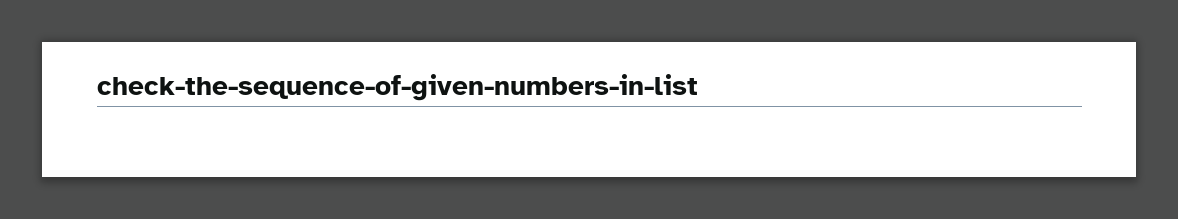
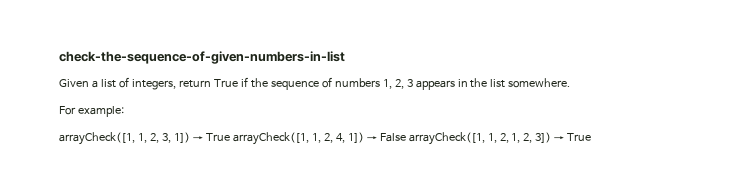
+ Given a list of integers, return True if the sequence of numbers 1, 2, 3 appears in the list somewhere.
+ For example:
+ arrayCheck([1, 1, 2, 3, 1]) → True arrayCheck([1, 1, 2, 4, 1]) → False arrayCheck([1, 1, 2, 1, 2, 3]) → True

